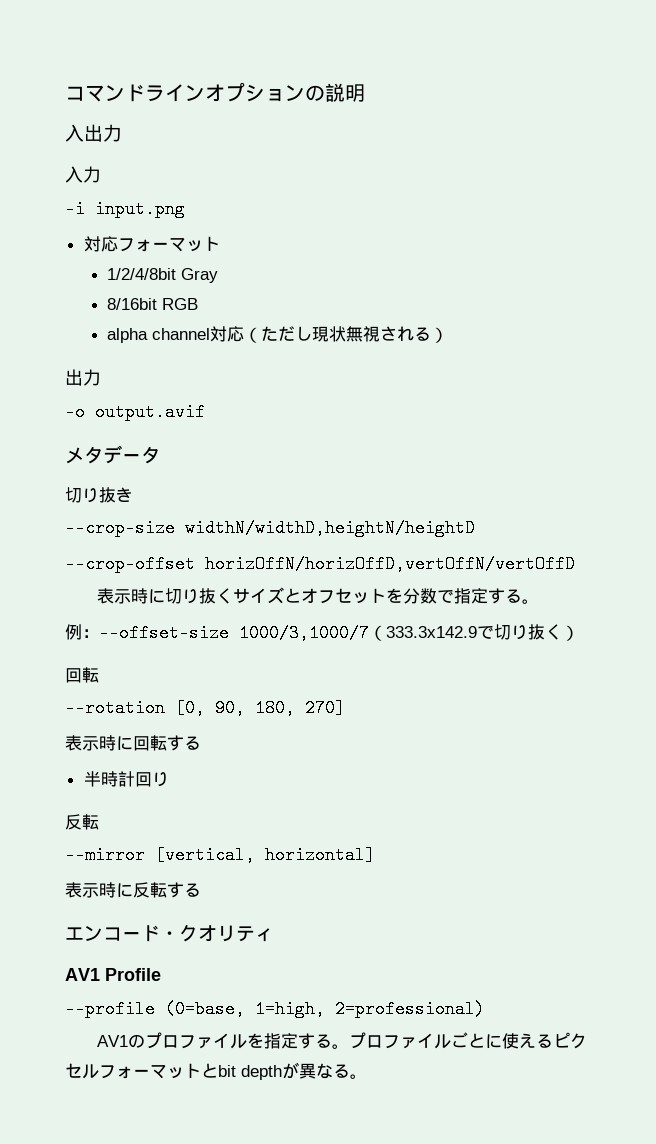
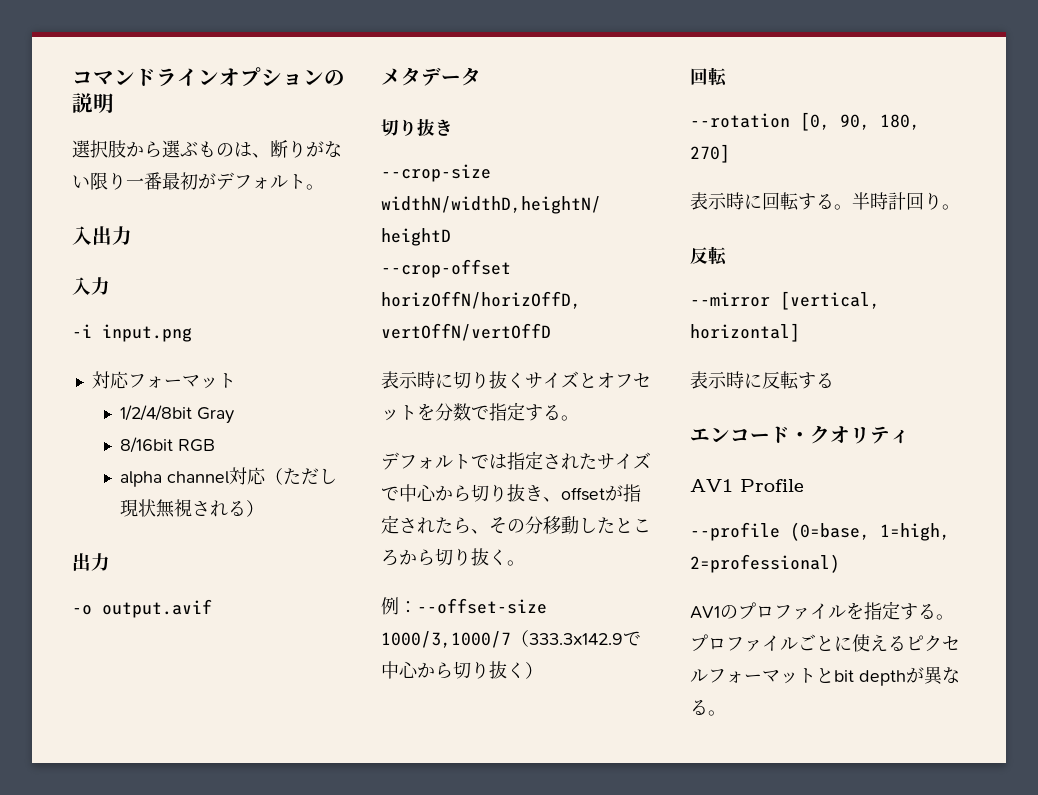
+ 選択肢から選ぶものは、断りがない限り一番最初がデフォルト。
+ デフォルトでは指定されたサイズで中心から切り抜き、offsetが指定されたら、その分移動したところから切り抜く。
- 例：--offset-size 1000/3,1000/7（333.3x142.9で切り抜く）
+ 例：--offset-size 1000/3,1000/7（333.3x142.9で中心から切り抜く）
- 表示時に回転する
- 半時計回り
+ 表示時に回転する。半時計回り。

